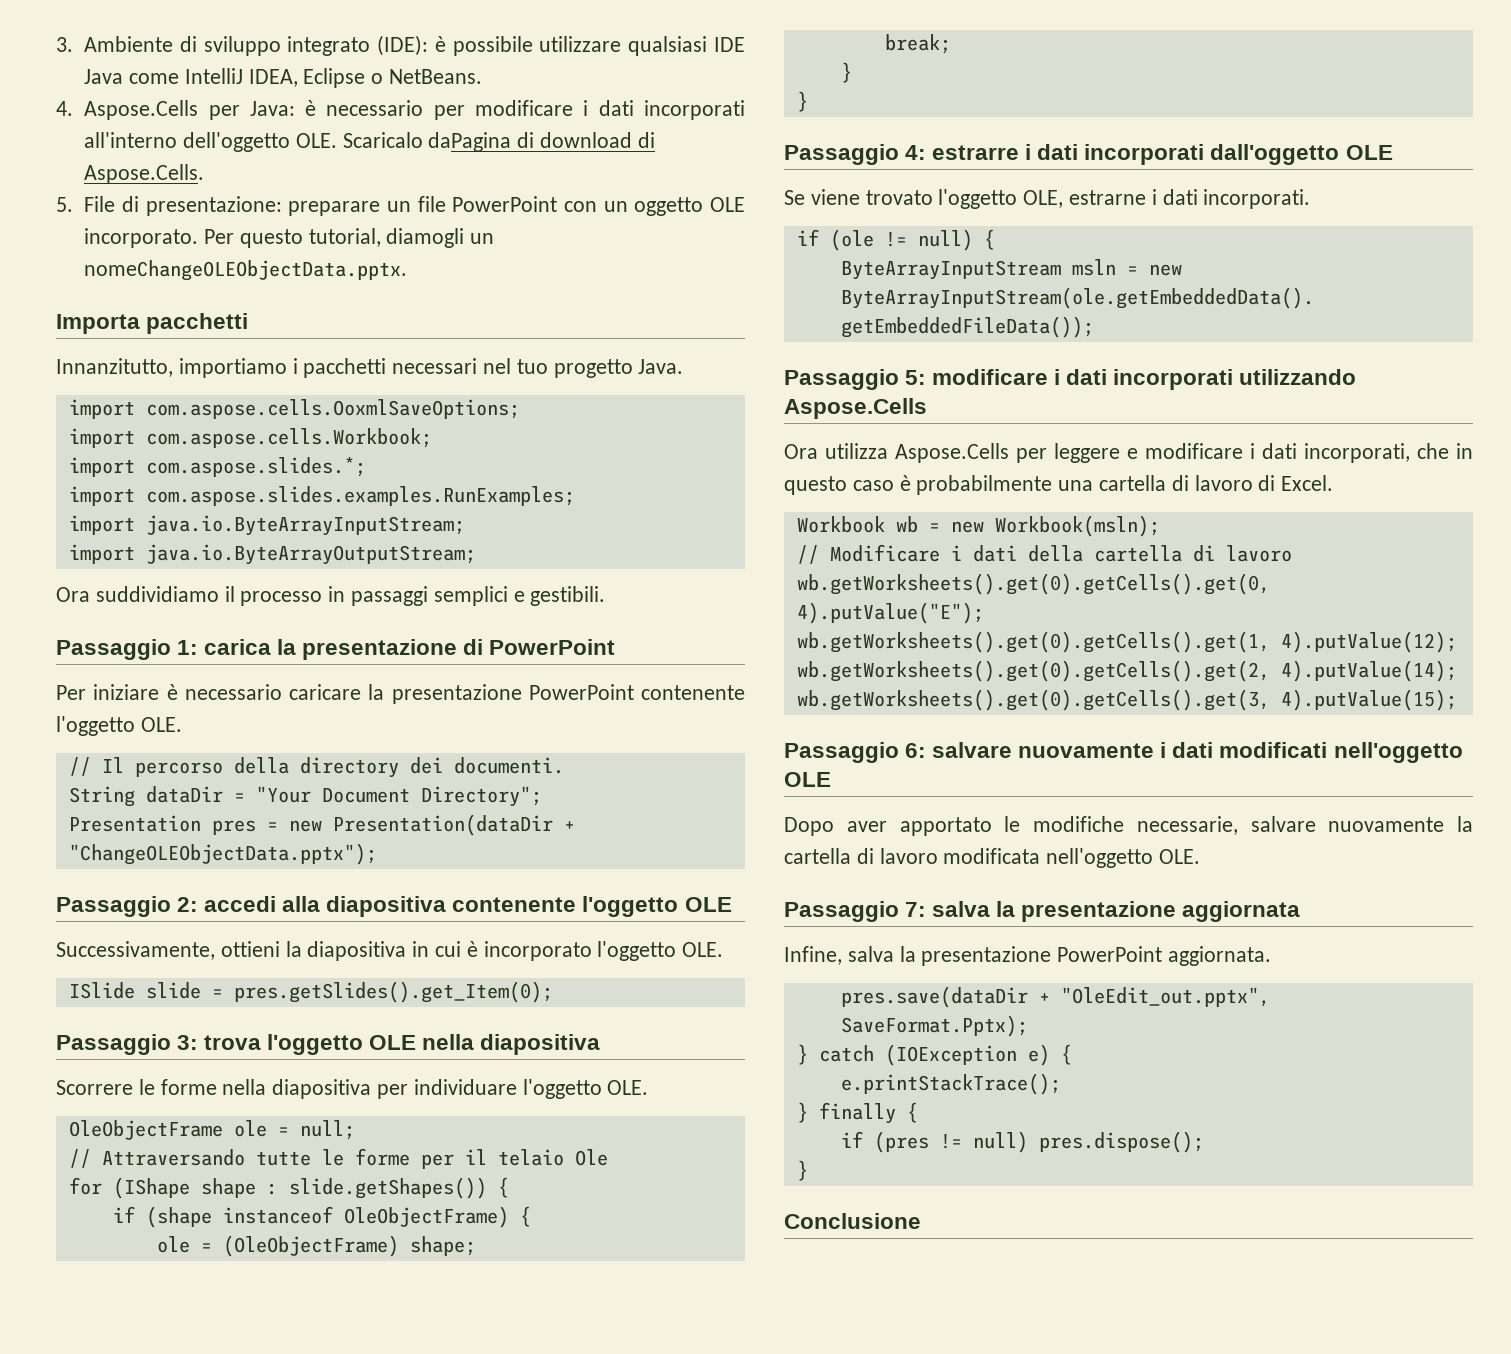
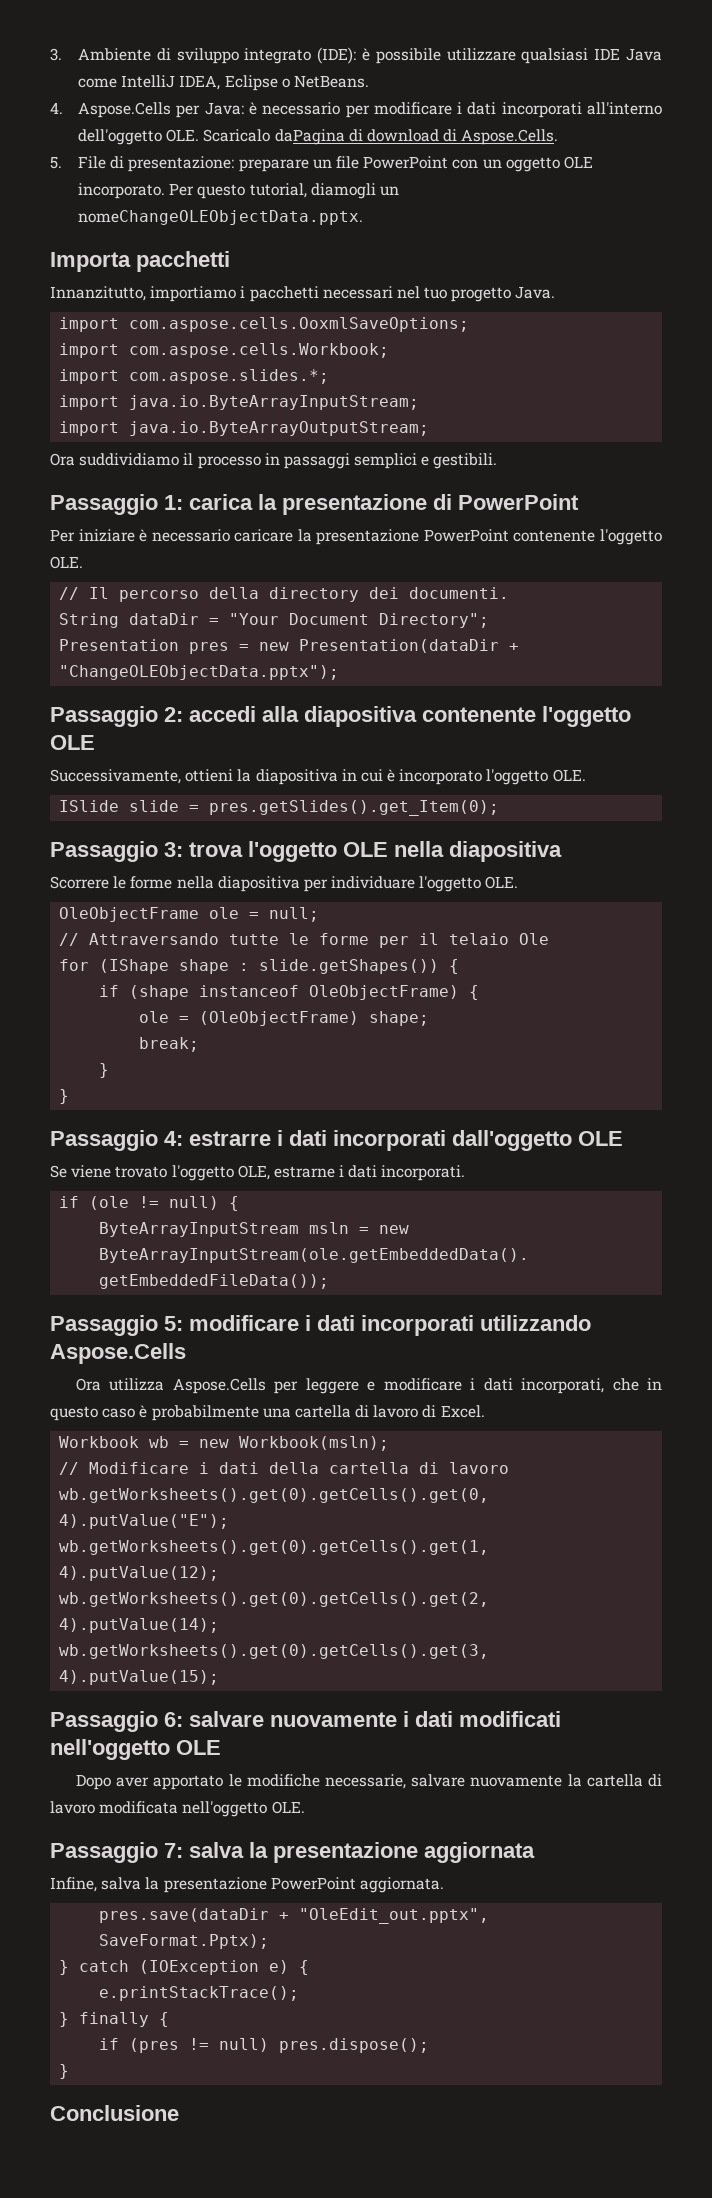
- import com.aspose.slides.examples.RunExamples;

